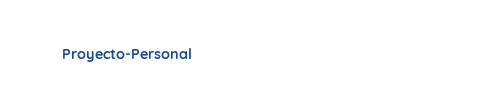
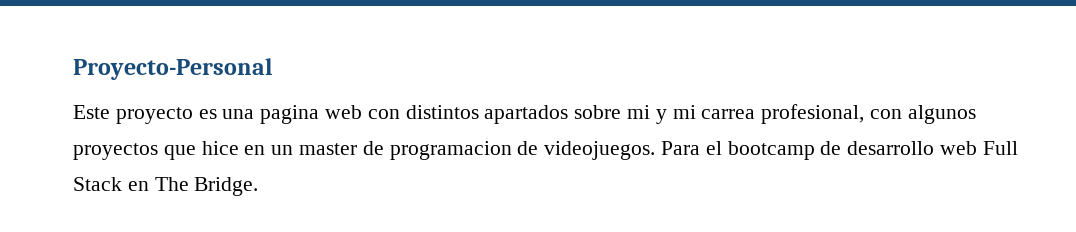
+ Este proyecto es una pagina web con distintos apartados sobre mi y mi carrea profesional, con algunos proyectos que hice en un master de programacion de videojuegos. Para el bootcamp de desarrollo web Full Stack en The Bridge.

